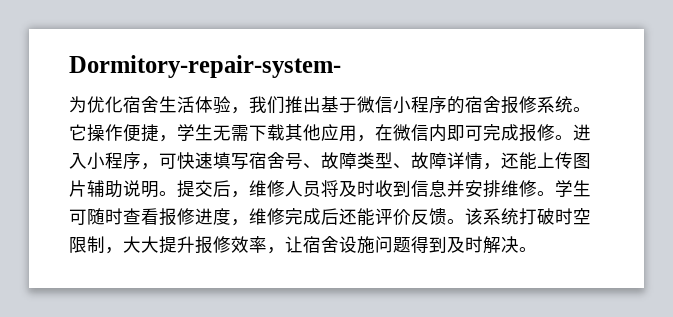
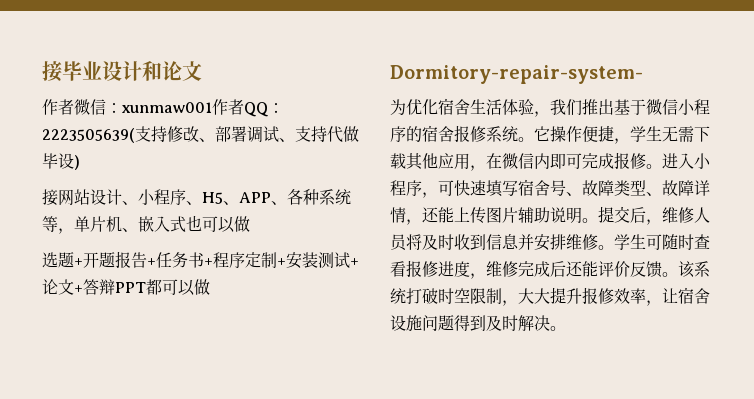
+ 接毕业设计和论文
+ 作者微信：xunmaw001作者QQ：2223505639(支持修改、部署调试、支持代做毕设)
+ 接网站设计、小程序、H5、APP、各种系统等，单片机、嵌入式也可以做
+ 选题+开题报告+任务书+程序定制+安装测试+论文+答辩PPT都可以做

